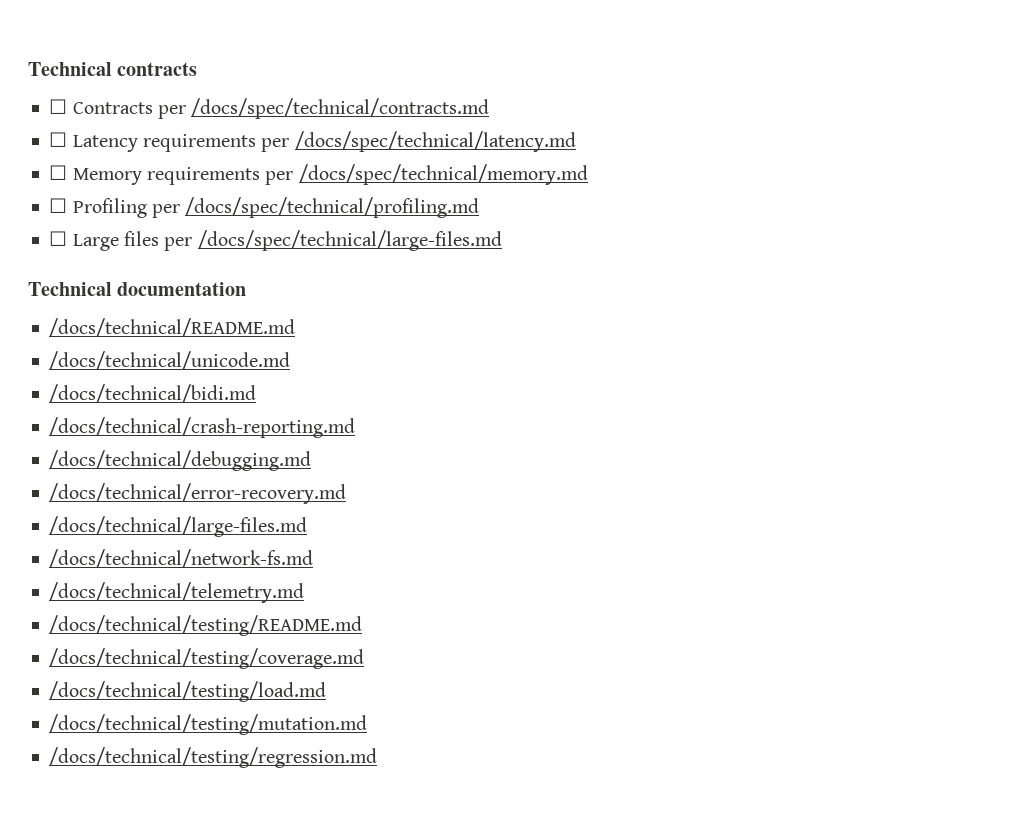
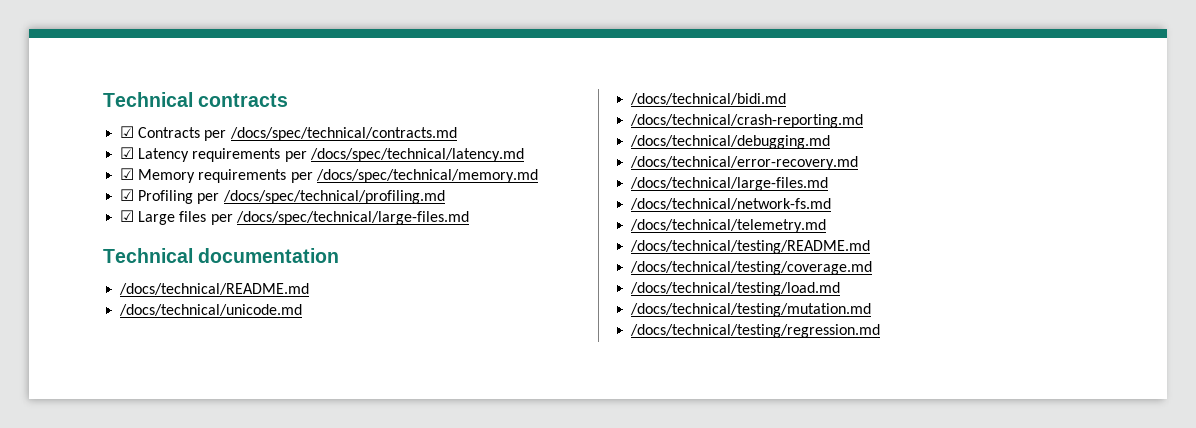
- ☐ Contracts per /docs/spec/technical/contracts.md
+ ☑ Contracts per /docs/spec/technical/contracts.md
- ☐ Latency requirements per /docs/spec/technical/latency.md
+ ☑ Latency requirements per /docs/spec/technical/latency.md
- ☐ Memory requirements per /docs/spec/technical/memory.md
+ ☑ Memory requirements per /docs/spec/technical/memory.md
- ☐ Profiling per /docs/spec/technical/profiling.md
+ ☑ Profiling per /docs/spec/technical/profiling.md
- ☐ Large files per /docs/spec/technical/large-files.md
+ ☑ Large files per /docs/spec/technical/large-files.md

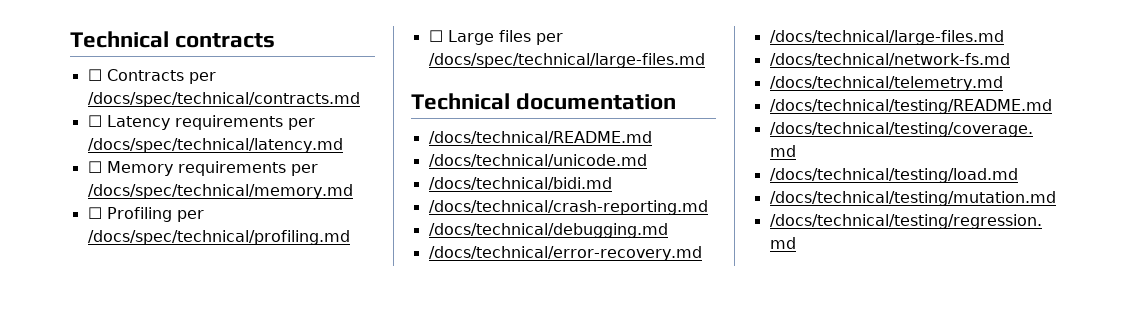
- ☑ Contracts per /docs/spec/technical/contracts.md
+ ☐ Contracts per /docs/spec/technical/contracts.md
- ☑ Latency requirements per /docs/spec/technical/latency.md
+ ☐ Latency requirements per /docs/spec/technical/latency.md
- ☑ Memory requirements per /docs/spec/technical/memory.md
+ ☐ Memory requirements per /docs/spec/technical/memory.md
- ☑ Profiling per /docs/spec/technical/profiling.md
+ ☐ Profiling per /docs/spec/technical/profiling.md
- ☑ Large files per /docs/spec/technical/large-files.md
+ ☐ Large files per /docs/spec/technical/large-files.md

